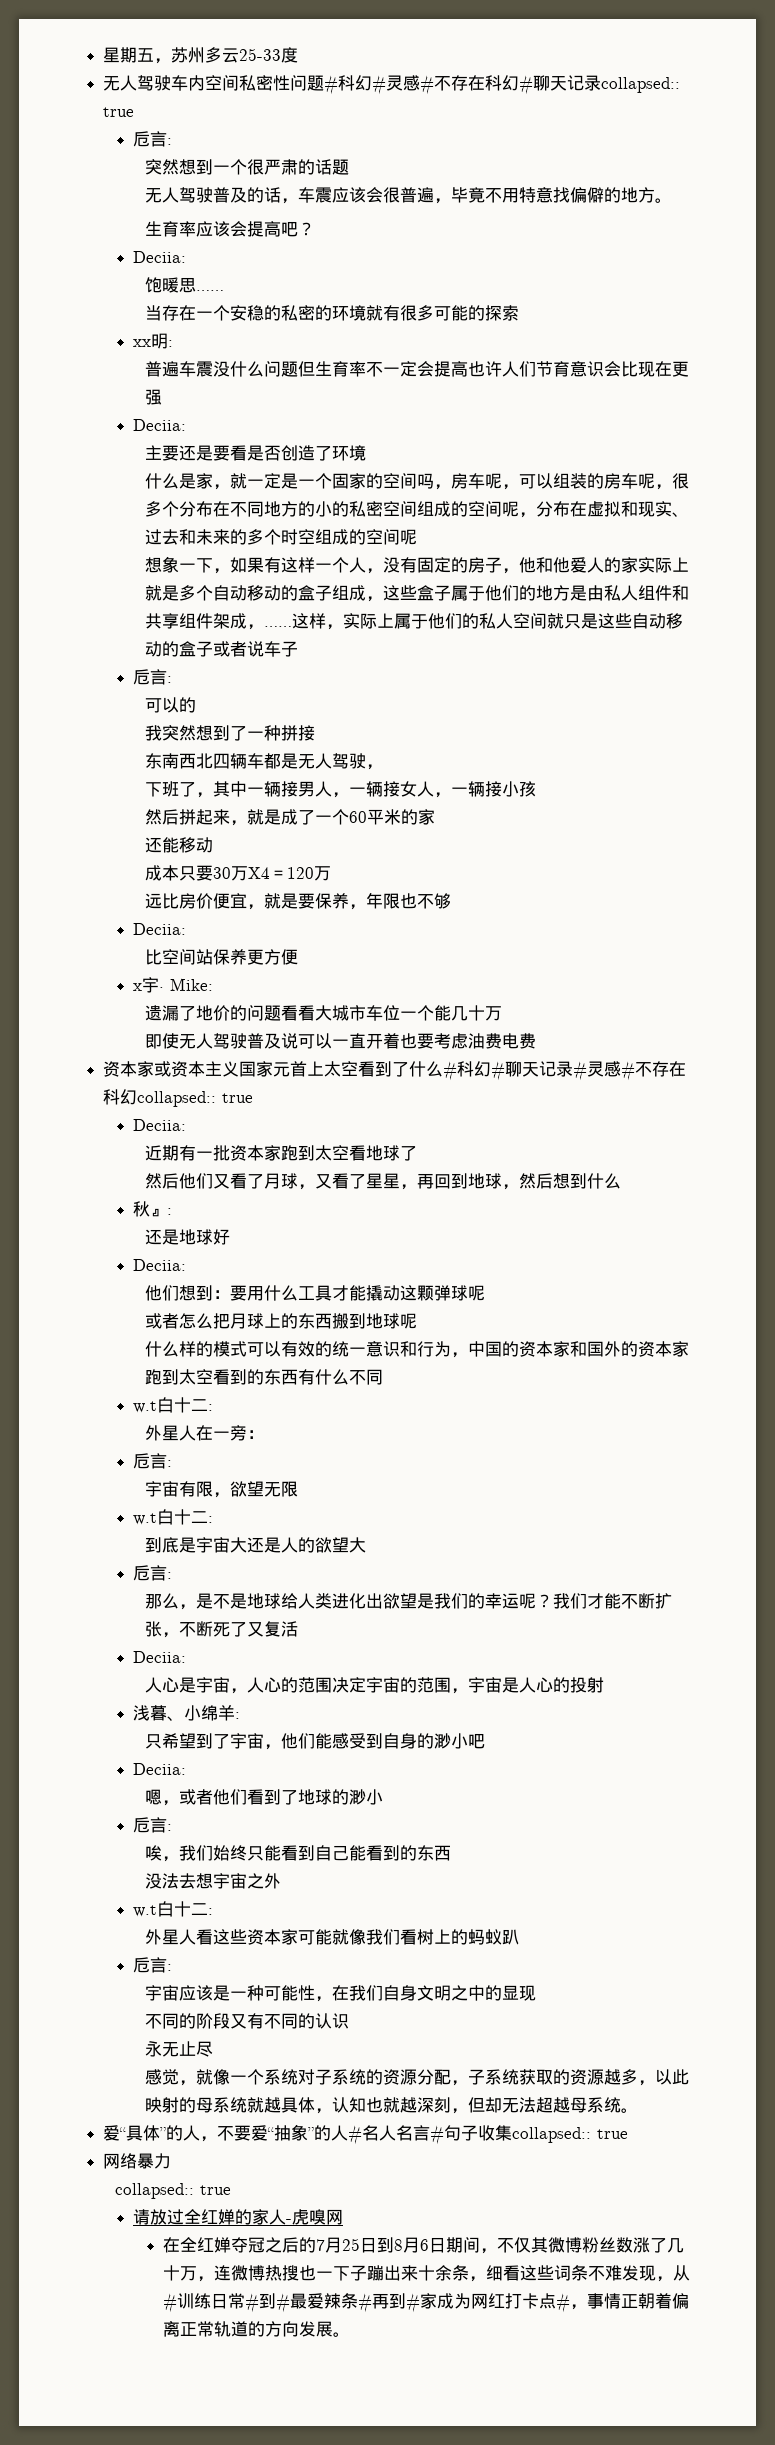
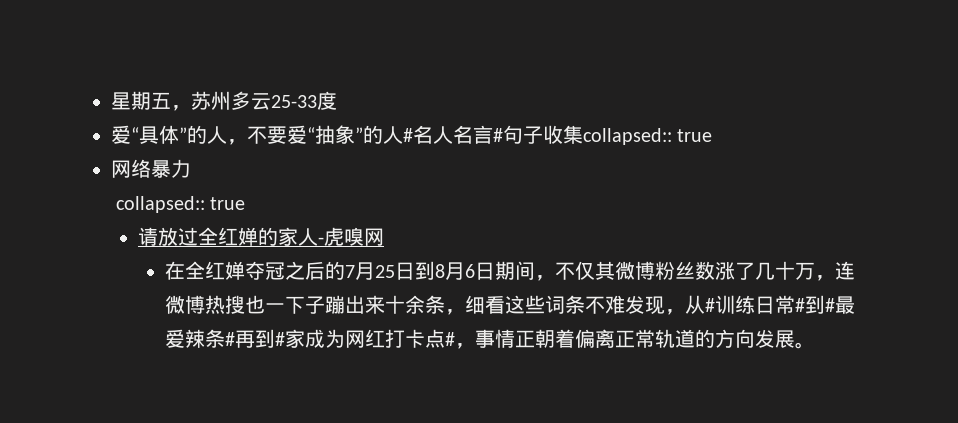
- 无人驾驶车内空间私密性问题#科幻#灵感#不存在科幻#聊天记录collapsed:: true
- 卮言:
- 突然想到一个很严肃的话题
- 无人驾驶普及的话，车震应该会很普遍，毕竟不用特意找偏僻的地方。
- 生育率应该会提高吧？
- Deciia:
- 饱暖思……
- 当存在一个安稳的私密的环境就有很多可能的探索
- xx明:
- 普遍车震没什么问题但生育率不一定会提高也许人们节育意识会比现在更强
- Deciia:
- 主要还是要看是否创造了环境
- 什么是家，就一定是一个固家的空间吗，房车呢，可以组装的房车呢，很多个分布在不同地方的小的私密空间组成的空间呢，分布在虚拟和现实、过去和未来的多个时空组成的空间呢
- 想象一下，如果有这样一个人，没有固定的房子，他和他爱人的家实际上就是多个自动移动的盒子组成，这些盒子属于他们的地方是由私人组件和共享组件架成，……这样，实际上属于他们的私人空间就只是这些自动移动的盒子或者说车子
- 卮言:
- 可以的
- 我突然想到了一种拼接
- 东南西北四辆车都是无人驾驶，
- 下班了，其中一辆接男人，一辆接女人，一辆接小孩
- 然后拼起来，就是成了一个60平米的家
- 还能移动
- 成本只要30万X4＝120万
- 远比房价便宜，就是要保养，年限也不够
- Deciia:
- 比空间站保养更方便
- x宇· Mike:
- 遗漏了地价的问题看看大城市车位一个能几十万
- 即使无人驾驶普及说可以一直开着也要考虑油费电费
- 资本家或资本主义国家元首上太空看到了什么#科幻#聊天记录#灵感#不存在科幻collapsed:: true
- Deciia:
- 近期有一批资本家跑到太空看地球了
- 然后他们又看了月球，又看了星星，再回到地球，然后想到什么
- 秋』:
- 还是地球好
- Deciia:
- 他们想到：要用什么工具才能撬动这颗弹球呢
- 或者怎么把月球上的东西搬到地球呢
- 什么样的模式可以有效的统一意识和行为，中国的资本家和国外的资本家跑到太空看到的东西有什么不同
- w.t白十二:
- 外星人在一旁：
- 卮言:
- 宇宙有限，欲望无限
- w.t白十二:
- 到底是宇宙大还是人的欲望大
- 卮言:
- 那么，是不是地球给人类进化出欲望是我们的幸运呢？我们才能不断扩张，不断死了又复活
- Deciia:
- 人心是宇宙，人心的范围决定宇宙的范围，宇宙是人心的投射
- 浅暮、小绵羊:
- 只希望到了宇宙，他们能感受到自身的渺小吧
- Deciia:
- 嗯，或者他们看到了地球的渺小
- 卮言:
- 唉，我们始终只能看到自己能看到的东西
- 没法去想宇宙之外
- w.t白十二:
- 外星人看这些资本家可能就像我们看树上的蚂蚁趴
- 卮言:
- 宇宙应该是一种可能性，在我们自身文明之中的显现
- 不同的阶段又有不同的认识
- 永无止尽
- 感觉，就像一个系统对子系统的资源分配，子系统获取的资源越多，以此映射的母系统就越具体，认知也就越深刻，但却无法超越母系统。

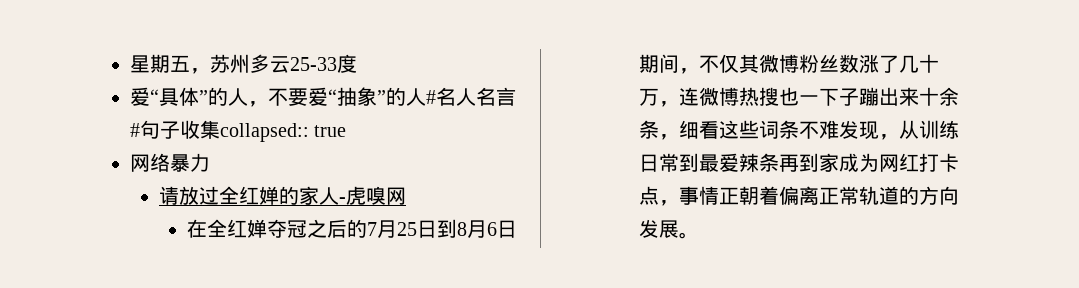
  网络暴力
- collapsed:: true
- 在全红婵夺冠之后的7月25日到8月6日期间，不仅其微博粉丝数涨了几十万，连微博热搜也一下子蹦出来十余条，细看这些词条不难发现，从#训练日常#到#最爱辣条#再到#家成为网红打卡点#，事情正朝着偏离正常轨道的方向发展。
+ 在全红婵夺冠之后的7月25日到8月6日期间，不仅其微博粉丝数涨了几十万，连微博热搜也一下子蹦出来十余条，细看这些词条不难发现，从训练日常到最爱辣条再到家成为网红打卡点，事情正朝着偏离正常轨道的方向发展。

